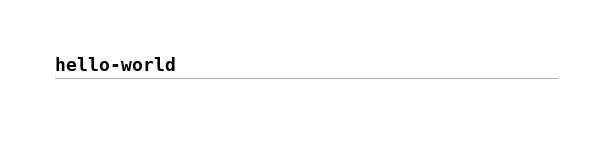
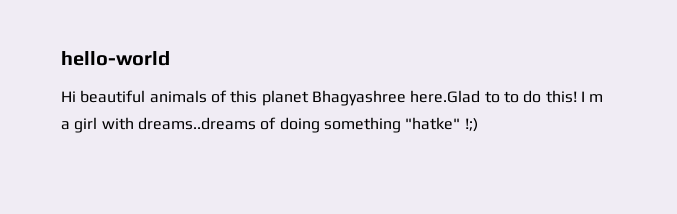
+ Hi beautiful animals of this planet Bhagyashree here.Glad to to do this! I m a girl with dreams..dreams of doing something "hatke" !;)

